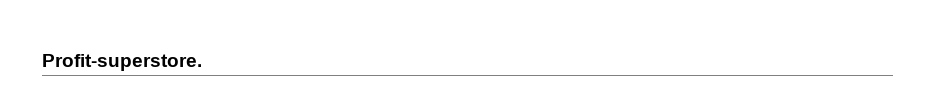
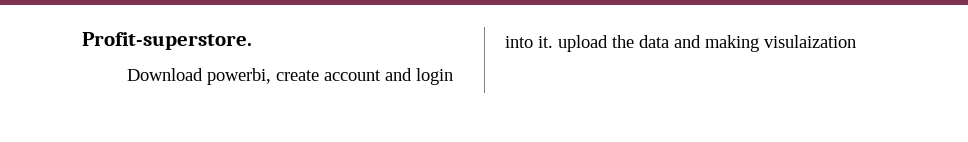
+ Download powerbi, create account and login into it. upload the data and making visulaization

